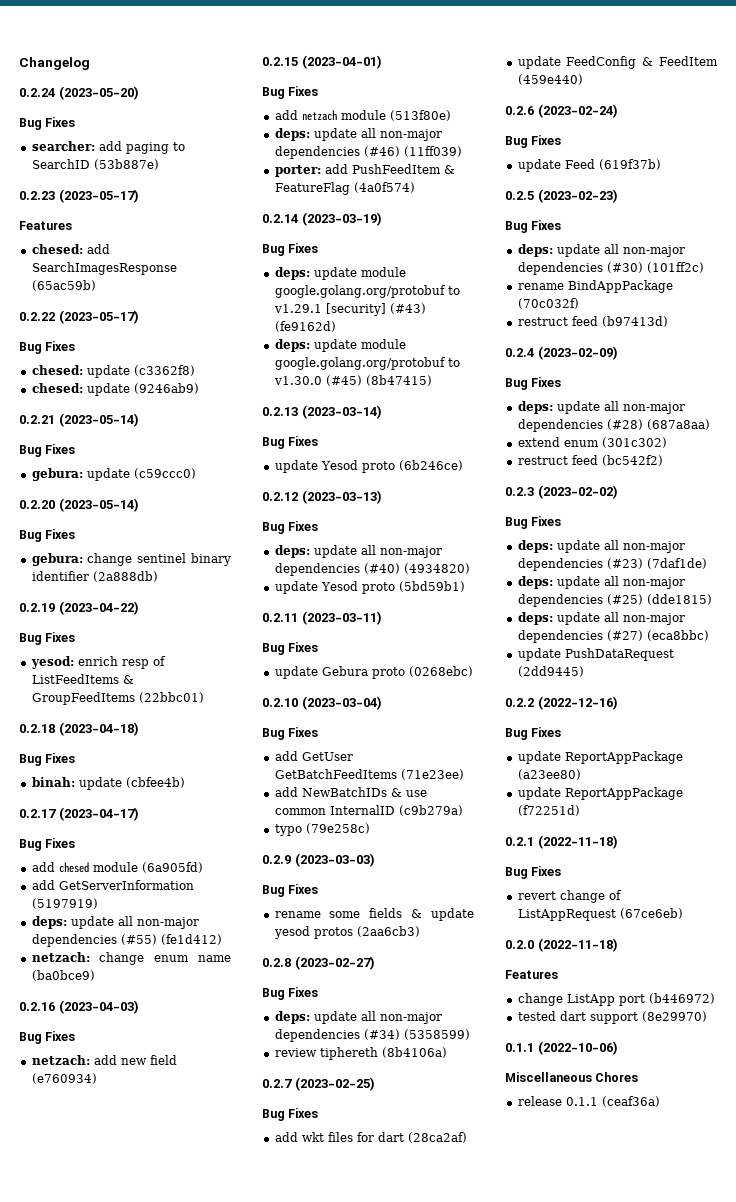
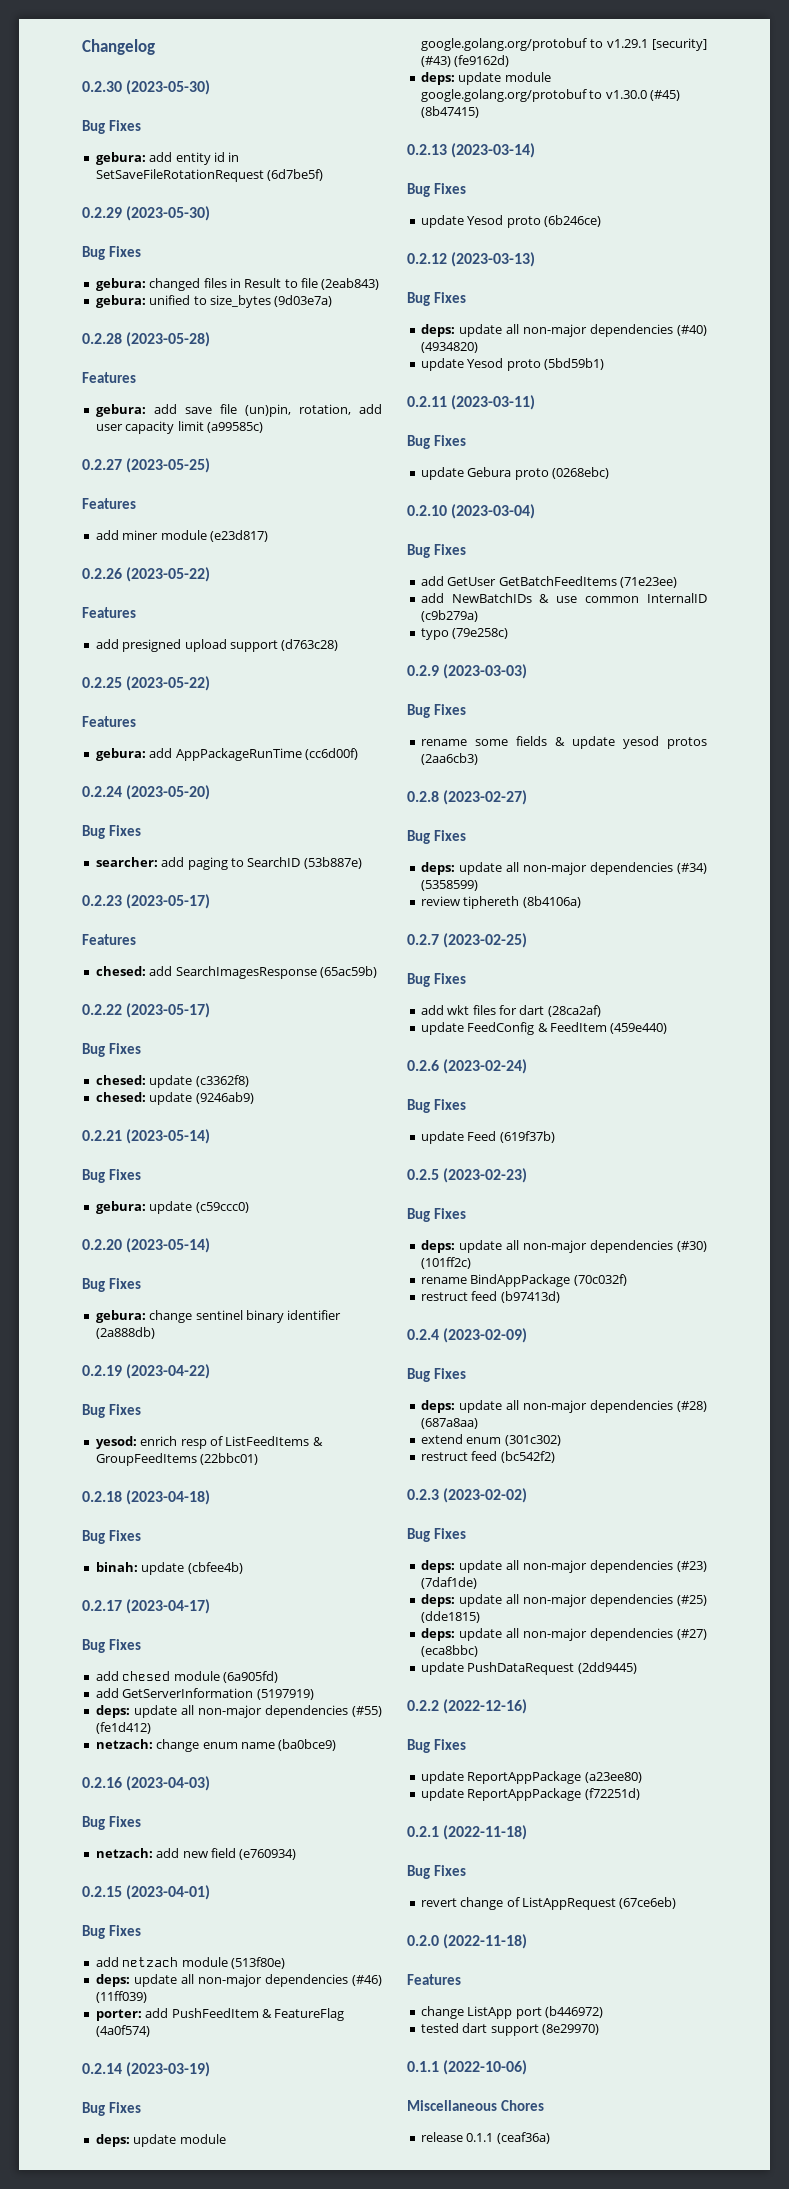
+ 0.2.30 (2023-05-30)
+ Bug Fixes
+ gebura: add entity id in SetSaveFileRotationRequest (6d7be5f)
+ 0.2.29 (2023-05-30)
+ Bug Fixes
+ gebura: changed files in Result to file (2eab843)
+ gebura: unified to size_bytes (9d03e7a)
+ 0.2.28 (2023-05-28)
+ Features
+ gebura: add save file (un)pin, rotation, add user capacity limit (a99585c)
+ 0.2.27 (2023-05-25)
+ Features
+ add miner module (e23d817)
+ 0.2.26 (2023-05-22)
+ Features
+ add presigned upload support (d763c28)
+ 0.2.25 (2023-05-22)
+ Features
+ gebura: add AppPackageRunTime (cc6d00f)

